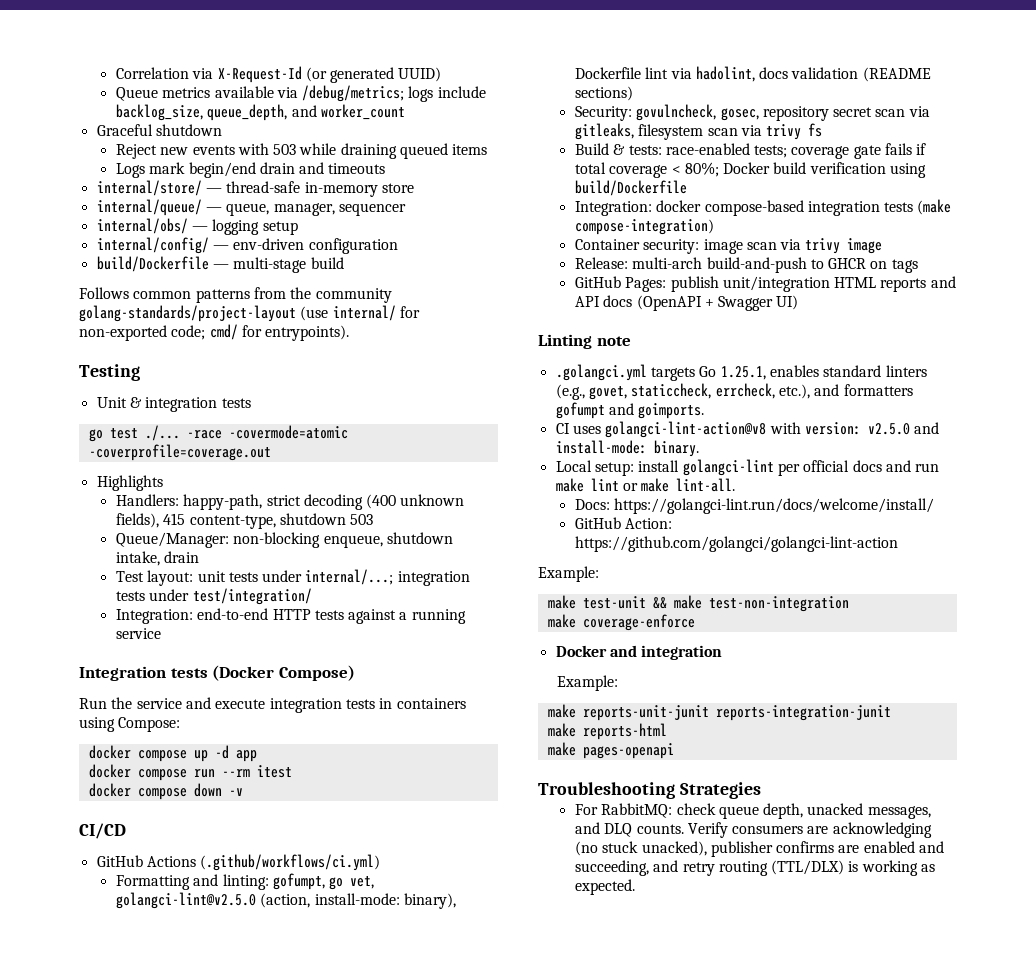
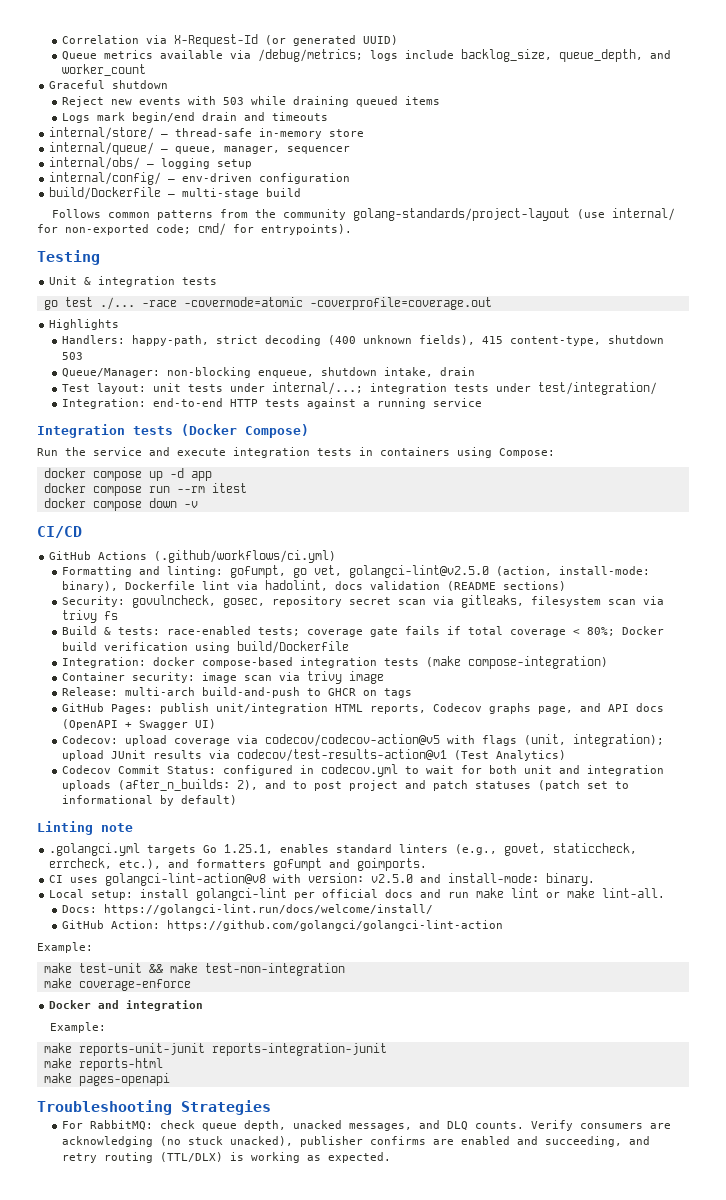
- GitHub Pages: publish unit/integration HTML reports and API docs (OpenAPI + Swagger UI)
+ GitHub Pages: publish unit/integration HTML reports, Codecov graphs page, and API docs (OpenAPI + Swagger UI)
+ Codecov: upload coverage via codecov/codecov-action@v5 with flags (unit, integration); upload JUnit results via codecov/test-results-action@v1 (Test Analytics)
+ Codecov Commit Status: configured in codecov.yml to wait for both unit and integration uploads (after_n_builds: 2), and to post project and patch statuses (patch set to informational by default)

